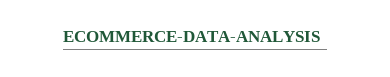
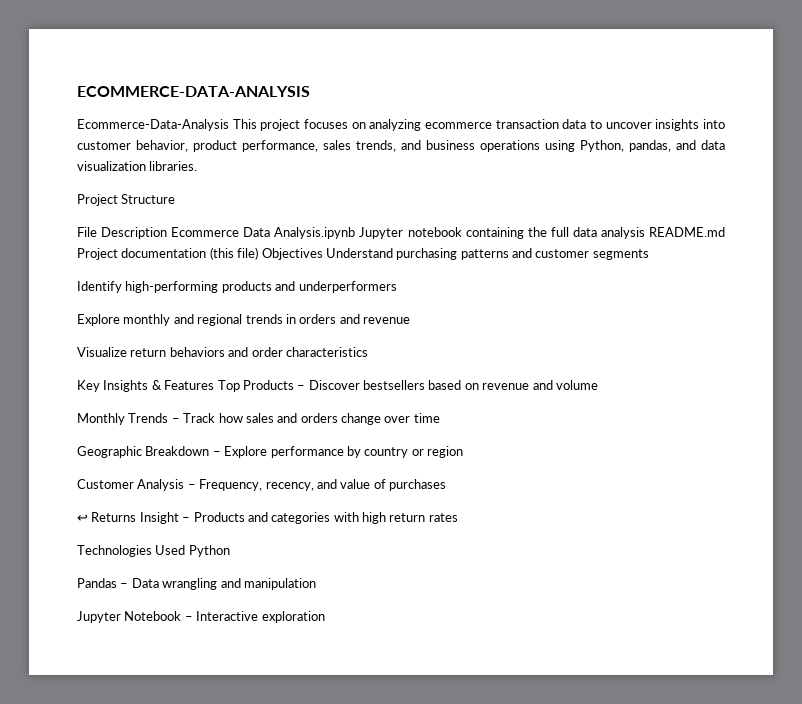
+ Ecommerce-Data-Analysis This project focuses on analyzing ecommerce transaction data to uncover insights into customer behavior, product performance, sales trends, and business operations using Python, pandas, and data visualization libraries.
+ Project Structure
+ File Description Ecommerce Data Analysis.ipynb Jupyter notebook containing the full data analysis README.md Project documentation (this file) Objectives Understand purchasing patterns and customer segments
+ Identify high-performing products and underperformers
+ Explore monthly and regional trends in orders and revenue
+ Visualize return behaviors and order characteristics
+ Key Insights & Features Top Products – Discover bestsellers based on revenue and volume
+ Monthly Trends – Track how sales and orders change over time
+ Geographic Breakdown – Explore performance by country or region
+ Customer Analysis – Frequency, recency, and value of purchases
+ ↩ Returns Insight – Products and categories with high return rates
+ Technologies Used Python
+ Pandas – Data wrangling and manipulation
+ Jupyter Notebook – Interactive exploration

